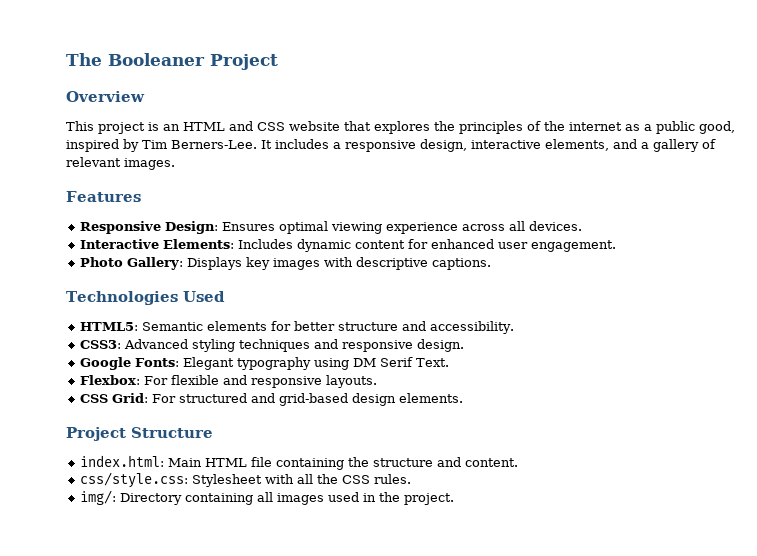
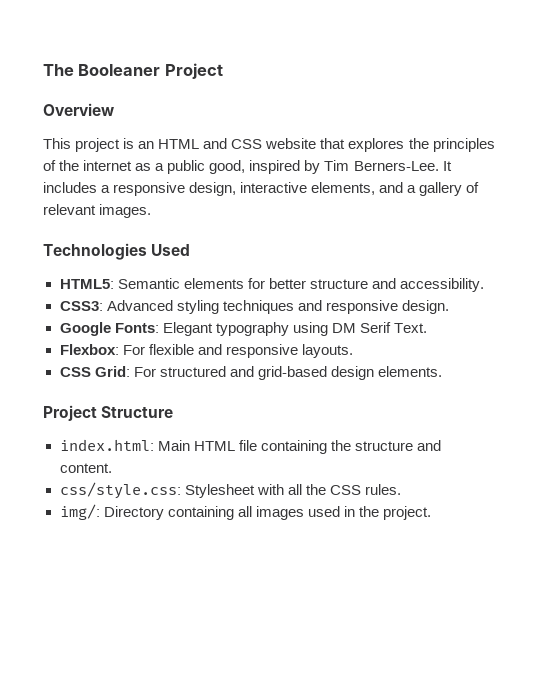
- Features
- Responsive Design: Ensures optimal viewing experience across all devices.
- Interactive Elements: Includes dynamic content for enhanced user engagement.
- Photo Gallery: Displays key images with descriptive captions.

